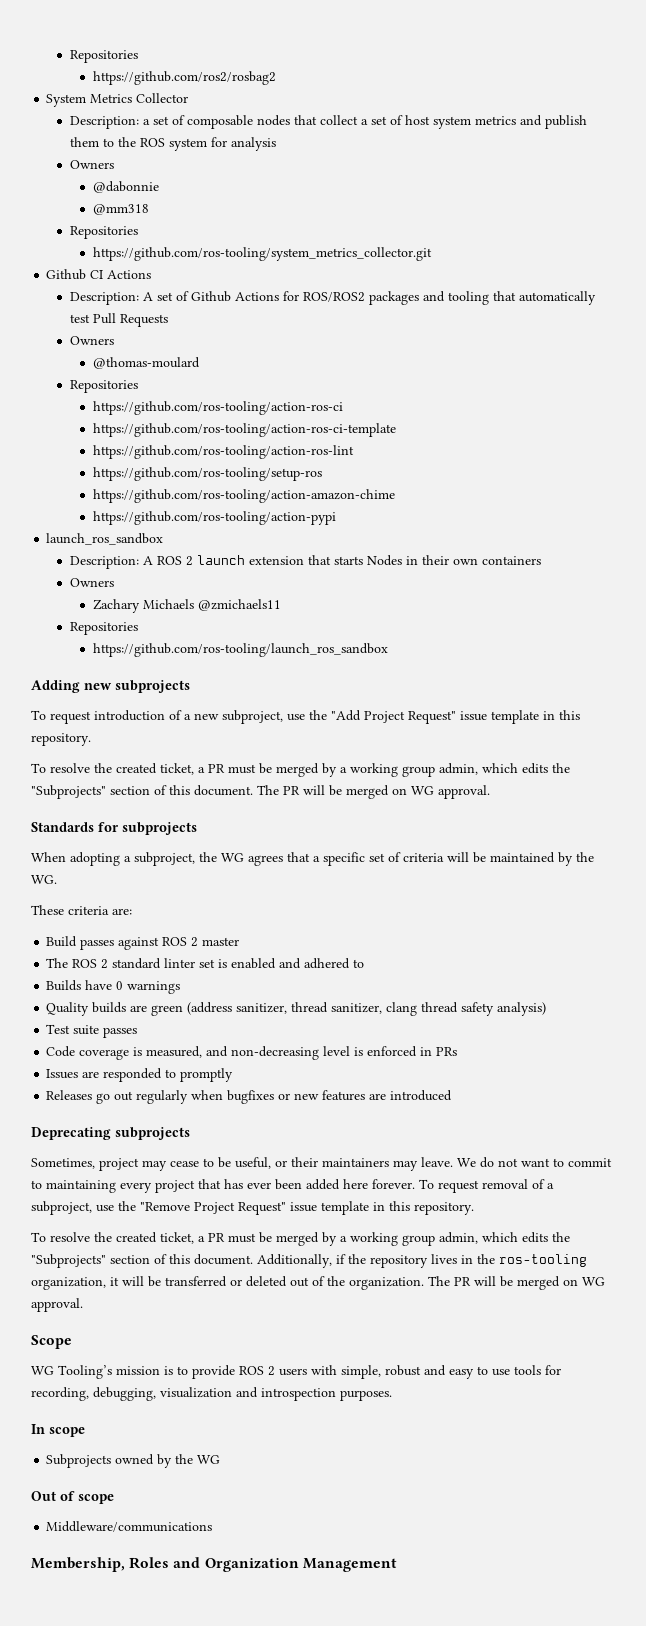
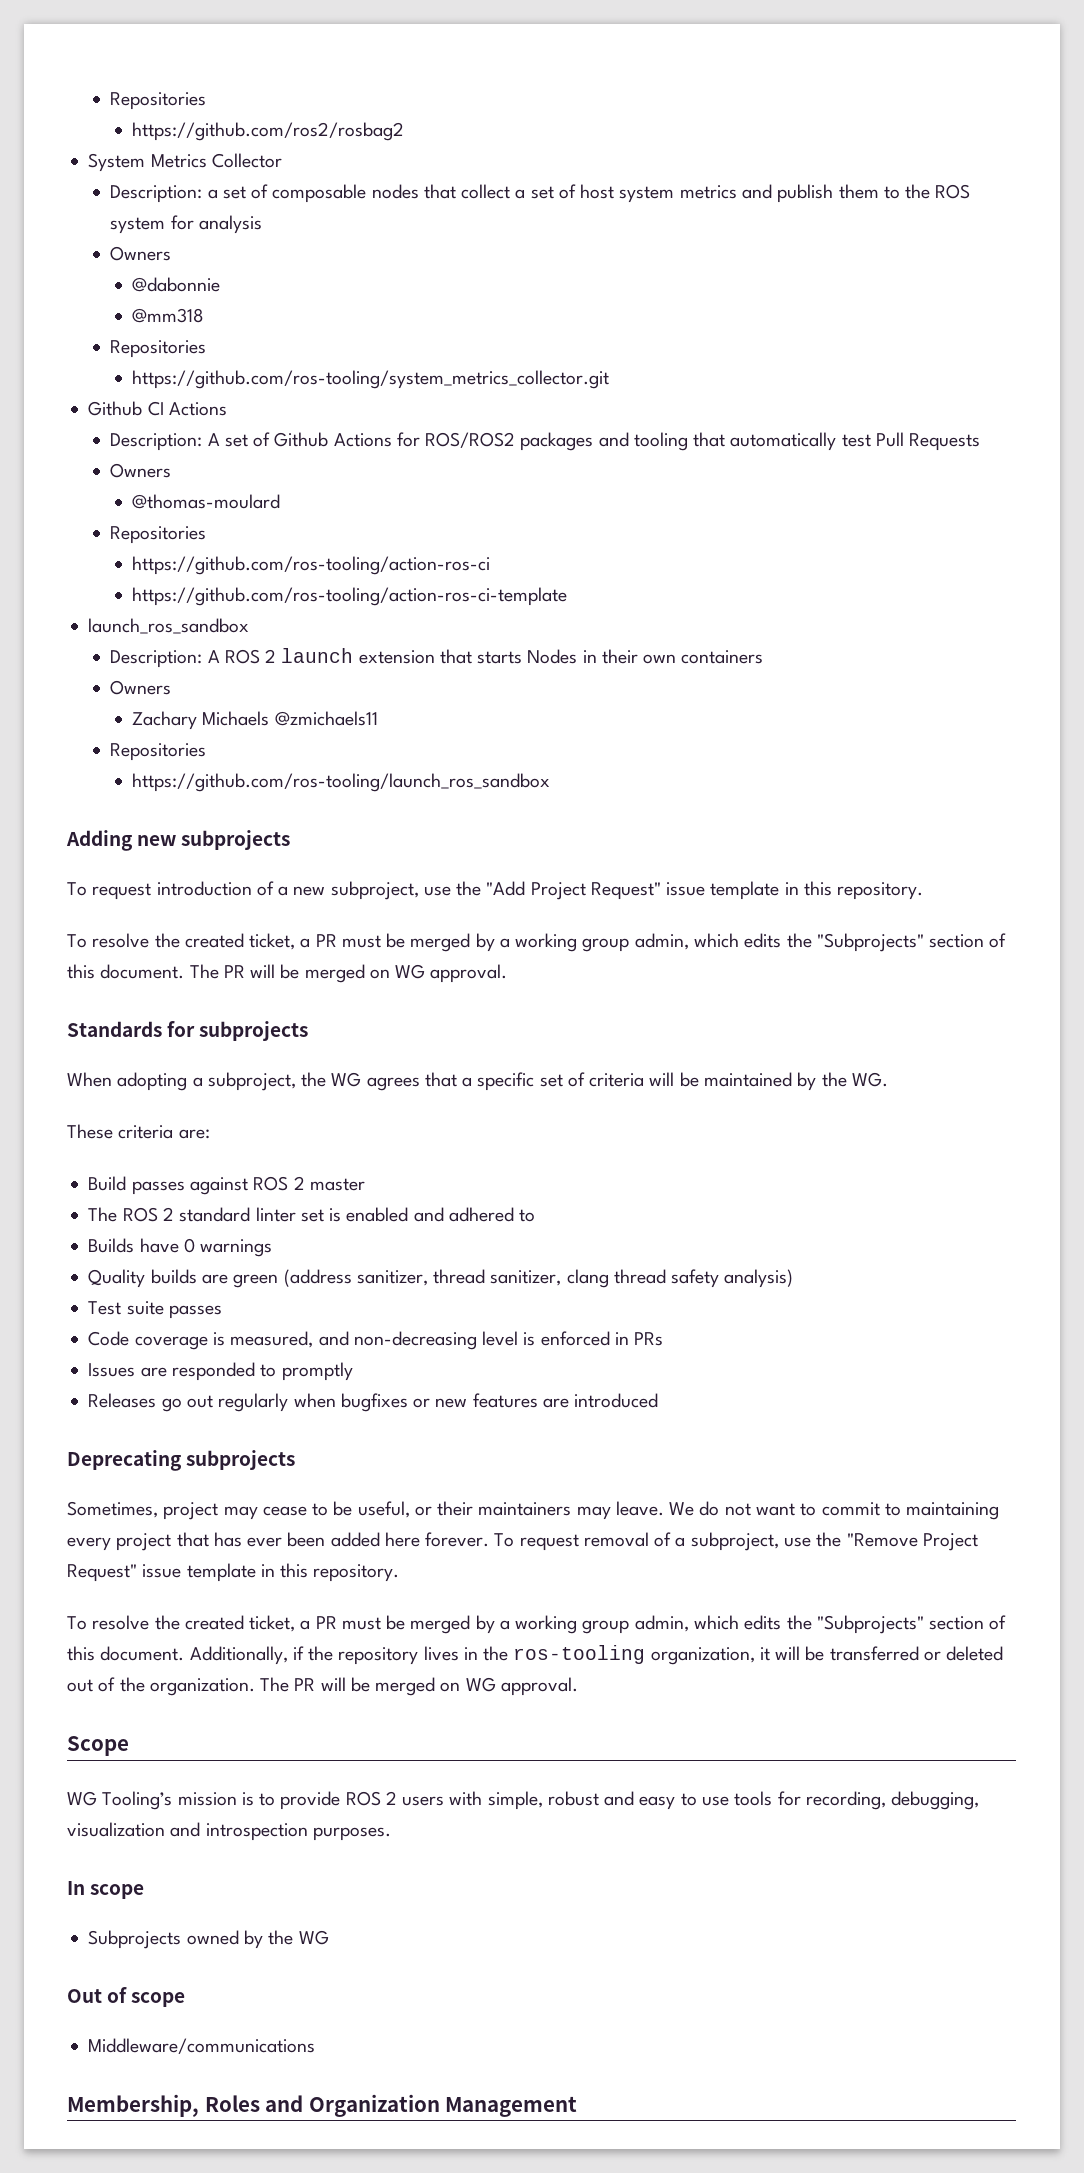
- https://github.com/ros-tooling/action-ros-lint
- https://github.com/ros-tooling/setup-ros
- https://github.com/ros-tooling/action-amazon-chime
- https://github.com/ros-tooling/action-pypi

